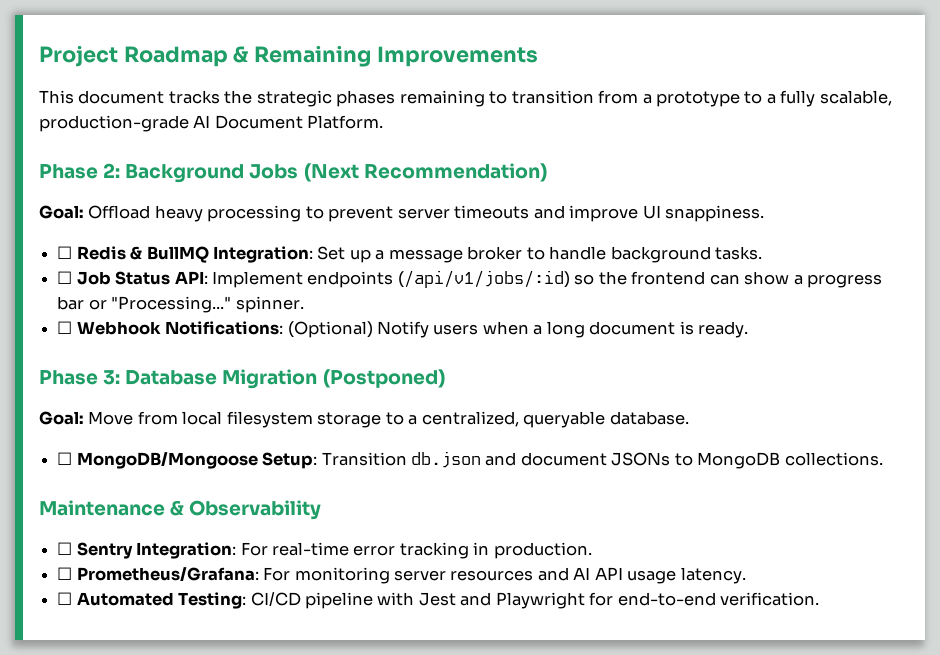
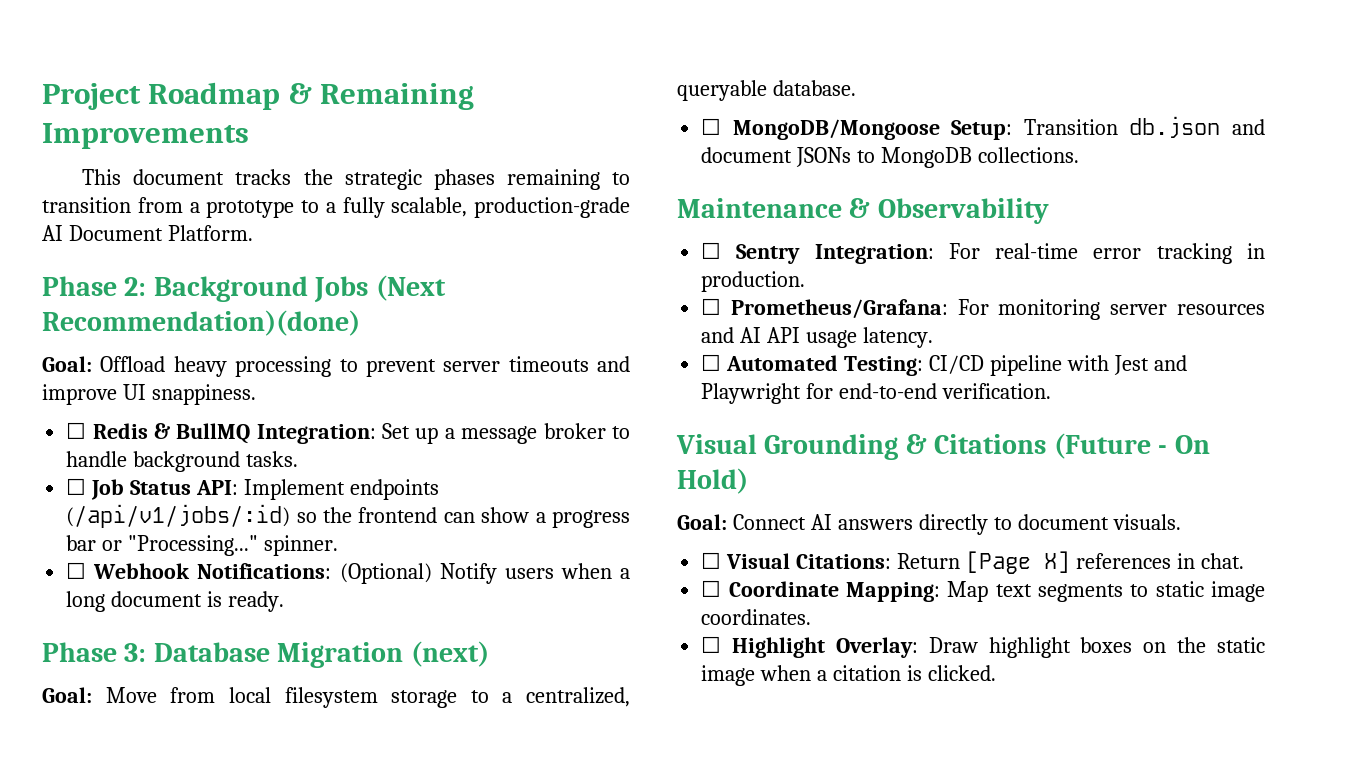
- Phase 2: Background Jobs (Next Recommendation)
+ Phase 2: Background Jobs (Next Recommendation)(done)
- Phase 3: Database Migration (Postponed)
+ Phase 3: Database Migration (next)
+ Visual Grounding & Citations (Future - On Hold)
+ Goal: Connect AI answers directly to document visuals.
+ ☐ Visual Citations: Return [Page X] references in chat.
+ ☐ Coordinate Mapping: Map text segments to static image coordinates.
+ ☐ Highlight Overlay: Draw highlight boxes on the static image when a citation is clicked.

